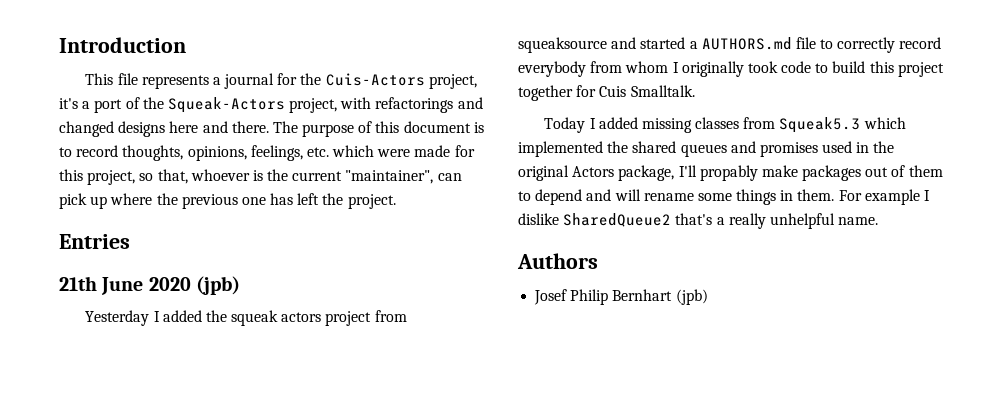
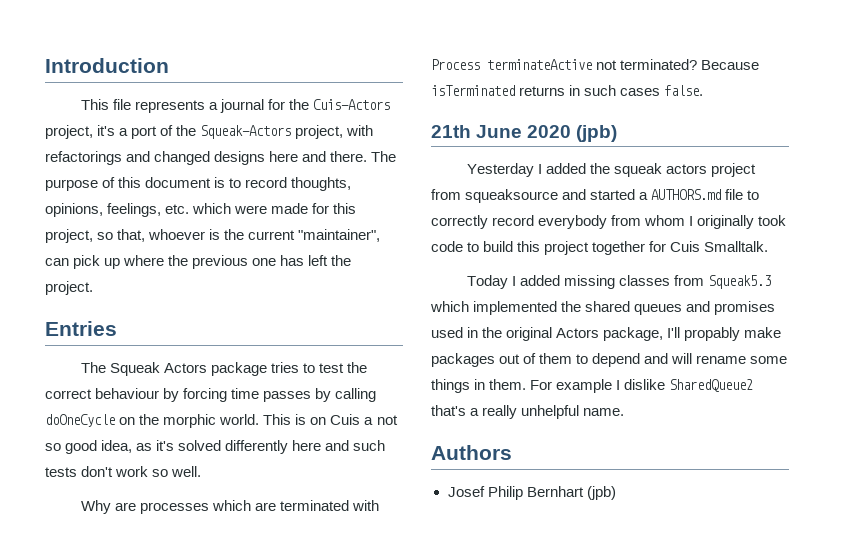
+ The Squeak Actors package tries to test the correct behaviour by forcing time passes by calling doOneCycle on the morphic world. This is on Cuis a not so good idea, as it's solved differently here and such tests don't work so well.
+ Why are processes which are terminated with Process terminateActive not terminated? Because isTerminated returns in such cases false.

